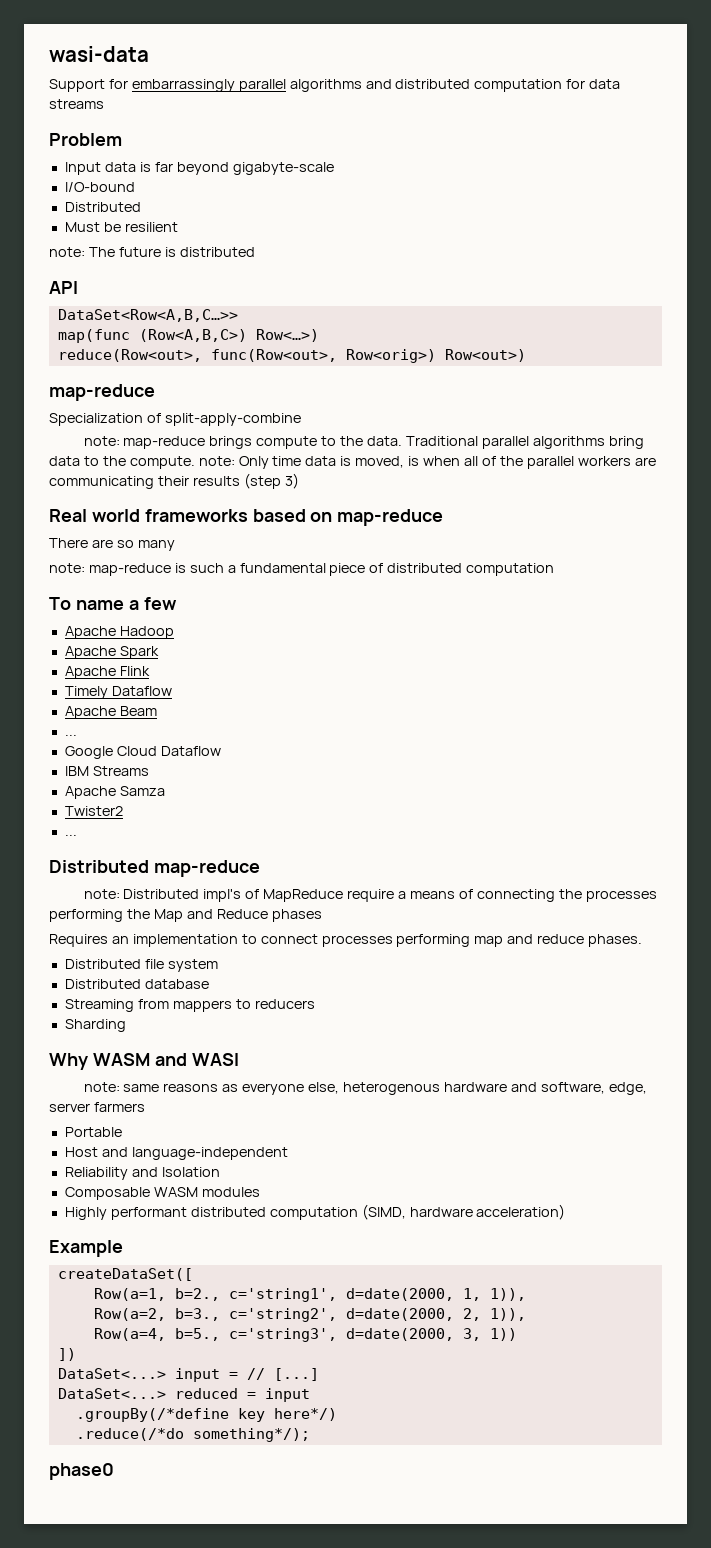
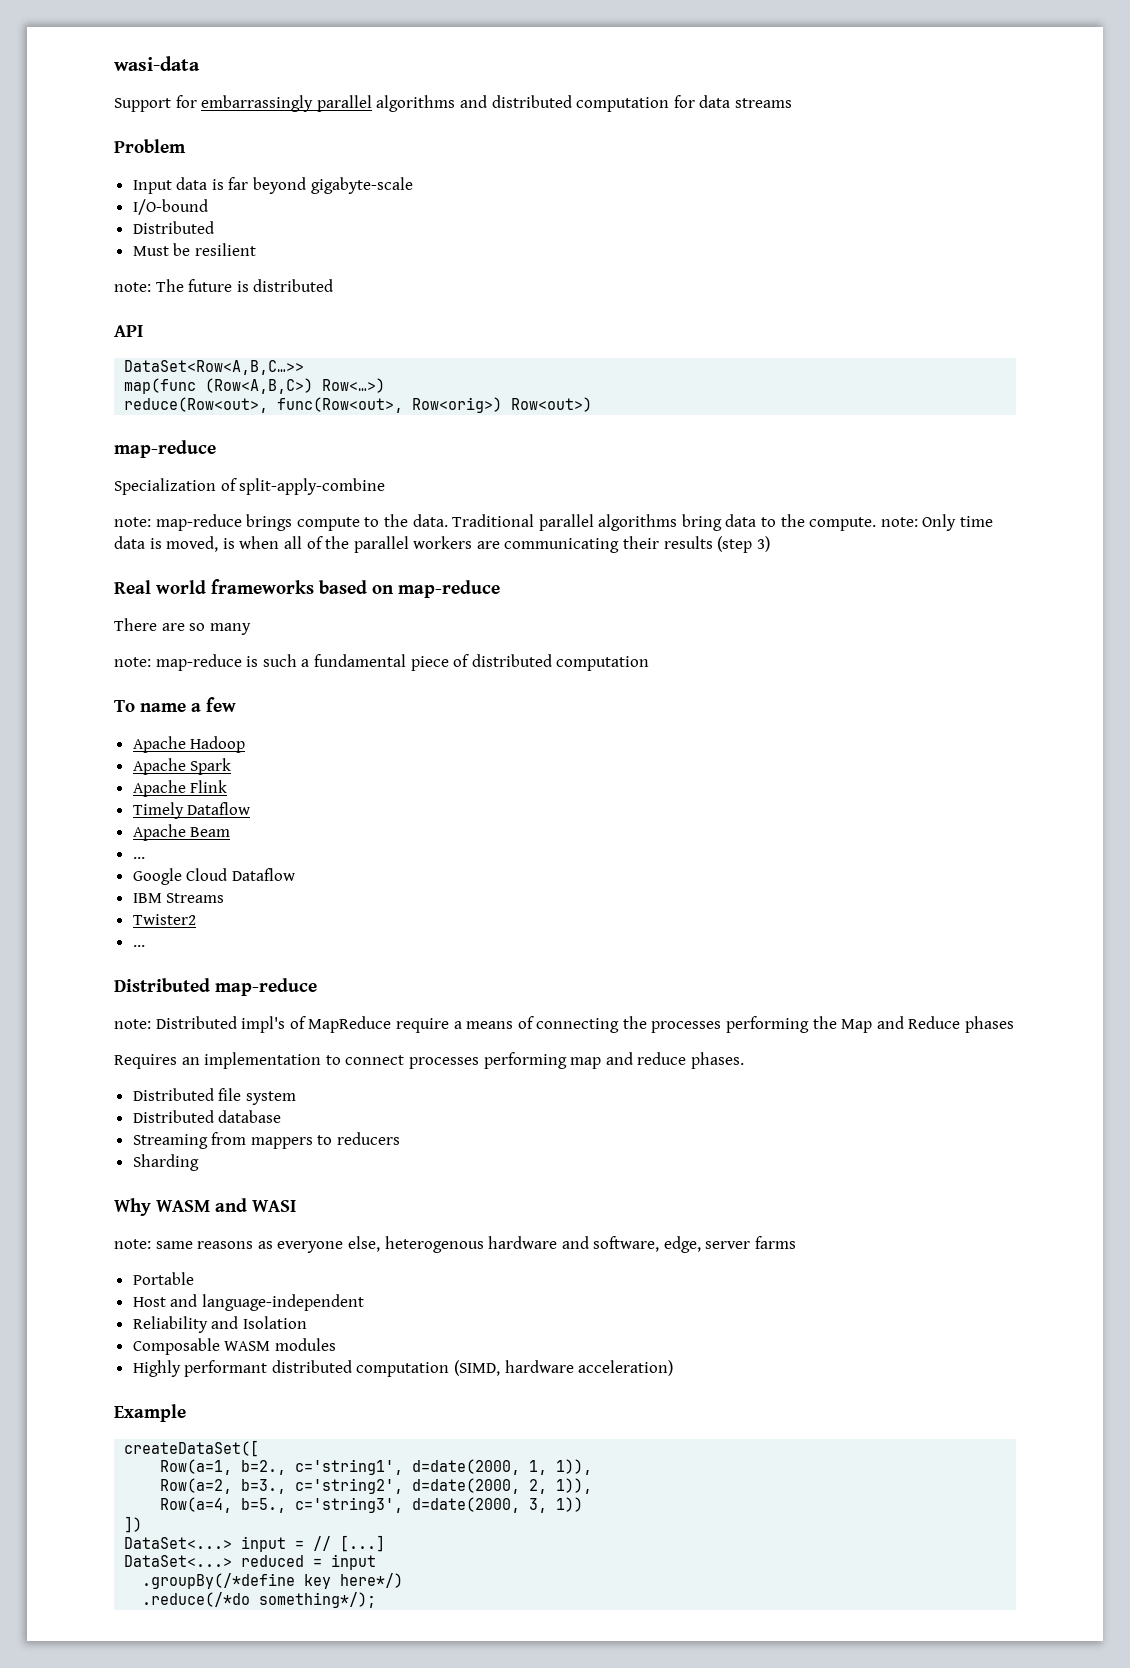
- Apache Samza
- note: same reasons as everyone else, heterogenous hardware and software, edge, server farmers
+ note: same reasons as everyone else, heterogenous hardware and software, edge, server farms
- phase0

